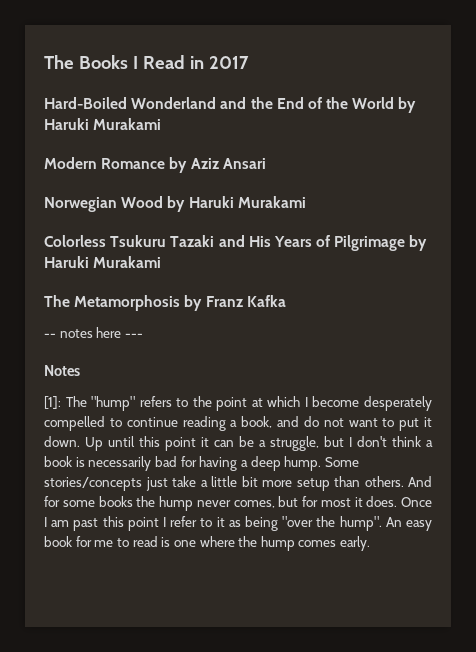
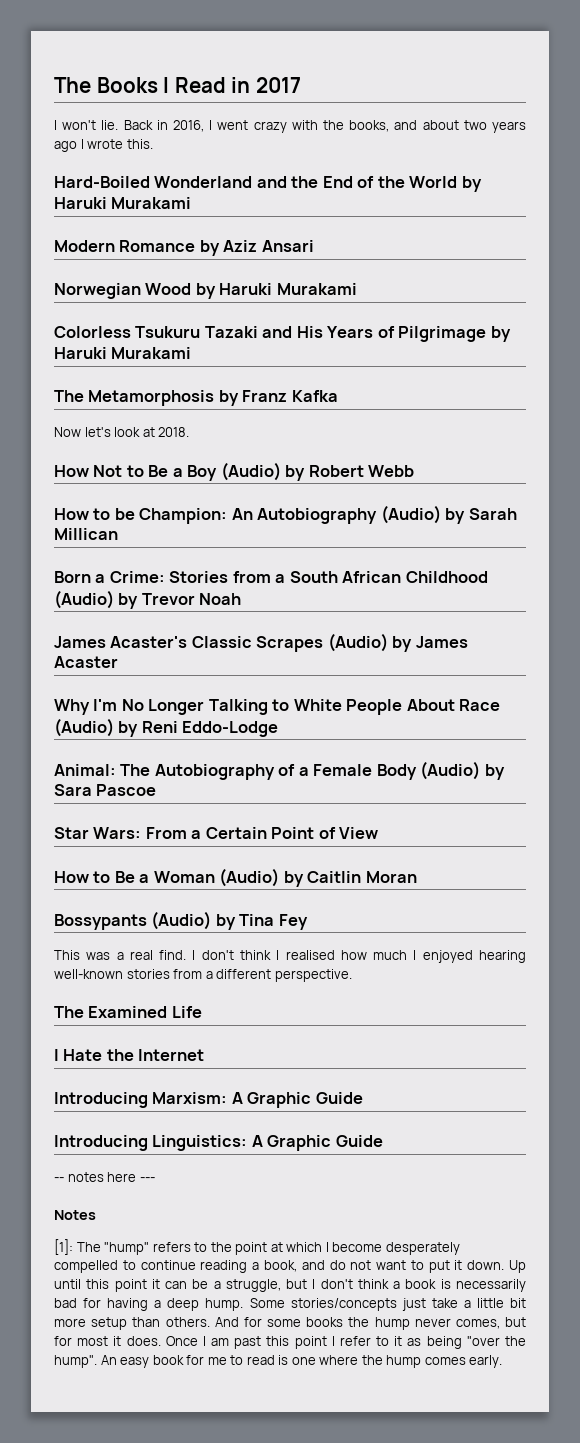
+ I won't lie. Back in 2016, I went crazy with the books, and about two years ago I wrote this.
+ Now let's look at 2018.
+ How Not to Be a Boy (Audio) by Robert Webb
+ How to be Champion: An Autobiography (Audio) by Sarah Millican
+ Born a Crime: Stories from a South African Childhood (Audio) by Trevor Noah
+ James Acaster's Classic Scrapes (Audio) by James Acaster
+ Why I'm No Longer Talking to White People About Race (Audio) by Reni Eddo-Lodge
+ Animal: The Autobiography of a Female Body (Audio) by Sara Pascoe
+ Star Wars: From a Certain Point of View
+ How to Be a Woman (Audio) by Caitlin Moran
+ Bossypants (Audio) by Tina Fey
+ This was a real find. I don't think I realised how much I enjoyed hearing well-known stories from a different perspective.
+ The Examined Life
+ I Hate the Internet
+ Introducing Marxism: A Graphic Guide
+ Introducing Linguistics: A Graphic Guide

